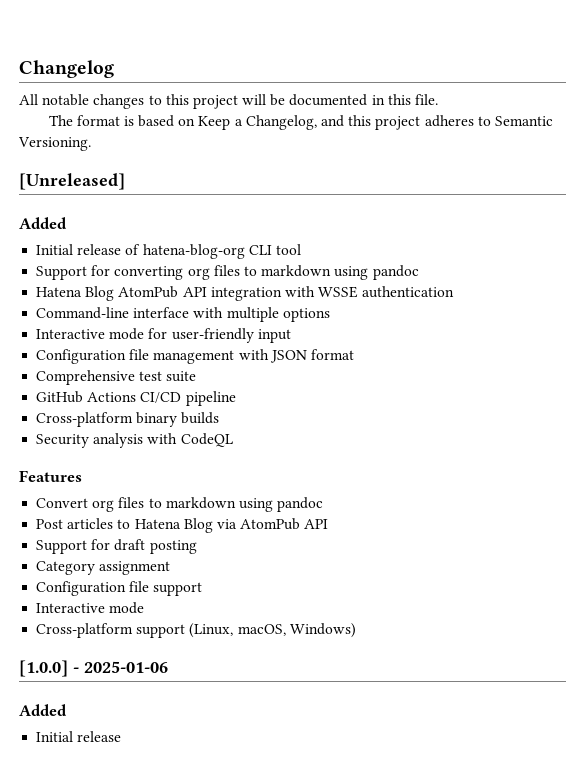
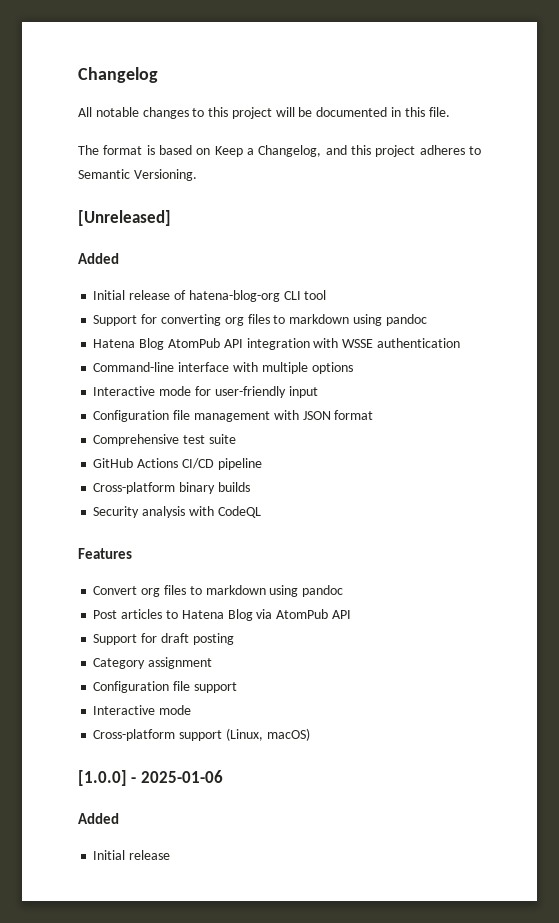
- Cross-platform support (Linux, macOS, Windows)
+ Cross-platform support (Linux, macOS)

